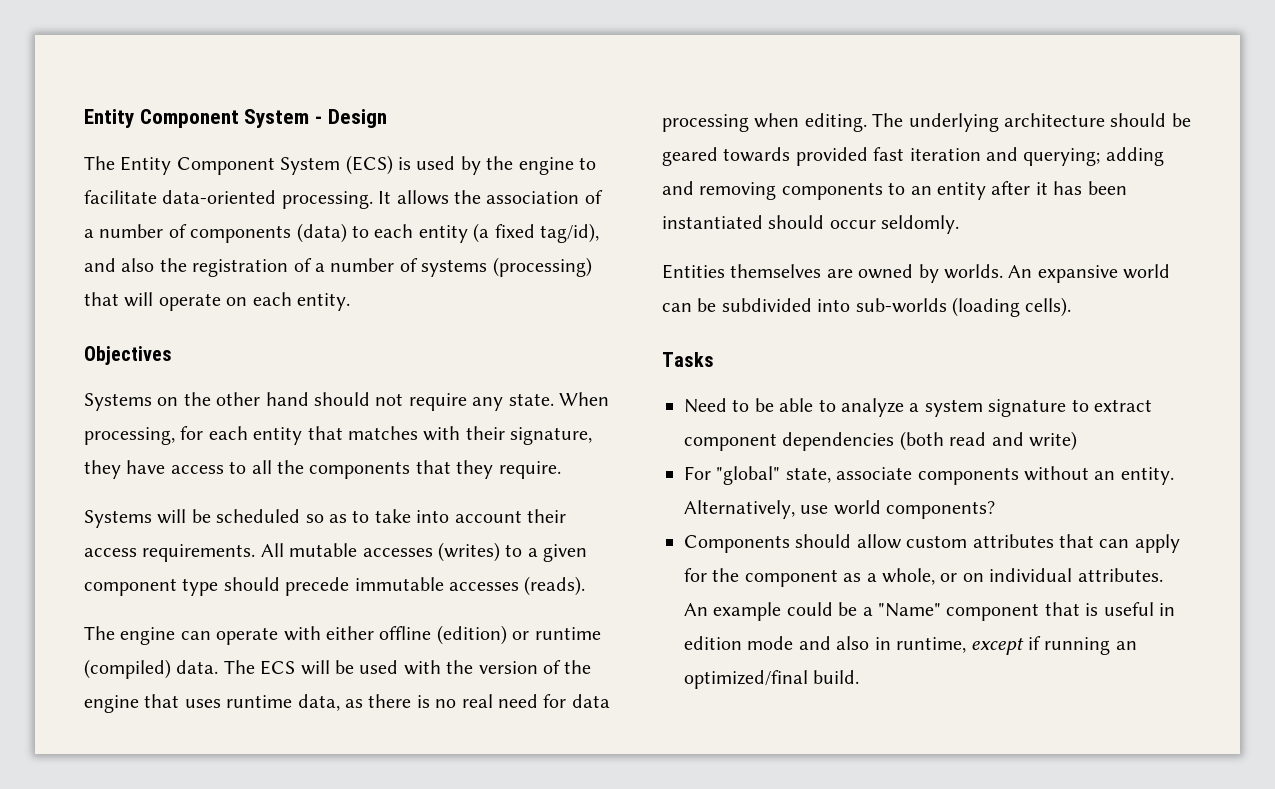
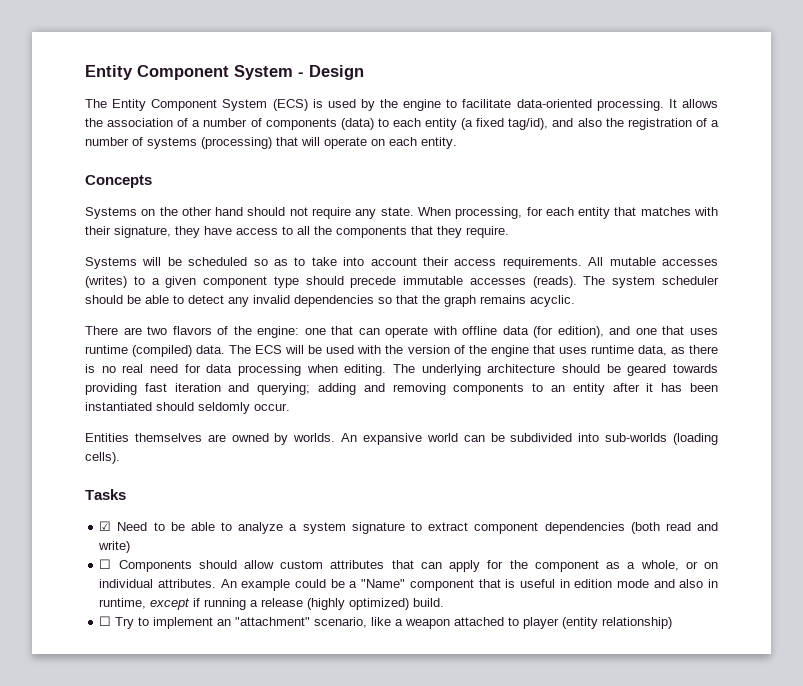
- Objectives
+ Concepts
- All mutable accesses (writes) to a given component type should precede immutable accesses (reads).
- The engine can operate with either offline (edition) or runtime (compiled) data.
+ All mutable accesses (writes) to a given component type should precede immutable accesses (reads). The system scheduler should be able to detect any invalid dependencies so that the graph remains acyclic.
+ There are two flavors of the engine: one that can operate with offline data (for edition), and one that uses runtime (compiled) data.
- The underlying architecture should be geared towards provided fast iteration and querying; adding and removing components to an entity after it has been instantiated should occur seldomly.
+ The underlying architecture should be geared towards providing fast iteration and querying; adding and removing components to an entity after it has been instantiated should seldomly occur.
- Need to be able to analyze a system signature to extract component dependencies (both read and write)
+ ☑ Need to be able to analyze a system signature to extract component dependencies (both read and write)
- For "global" state, associate components without an entity. Alternatively, use world components?
- Components should allow custom attributes that can apply for the component as a whole, or on individual attributes.
+ ☐ Components should allow custom attributes that can apply for the component as a whole, or on individual attributes.
- An example could be a "Name" component that is useful in edition mode and also in runtime, except if running an optimized/final build.
+ An example could be a "Name" component that is useful in edition mode and also in runtime, except if running a release (highly optimized) build.
+ ☐ Try to implement an "attachment" scenario, like a weapon attached to player (entity relationship)

